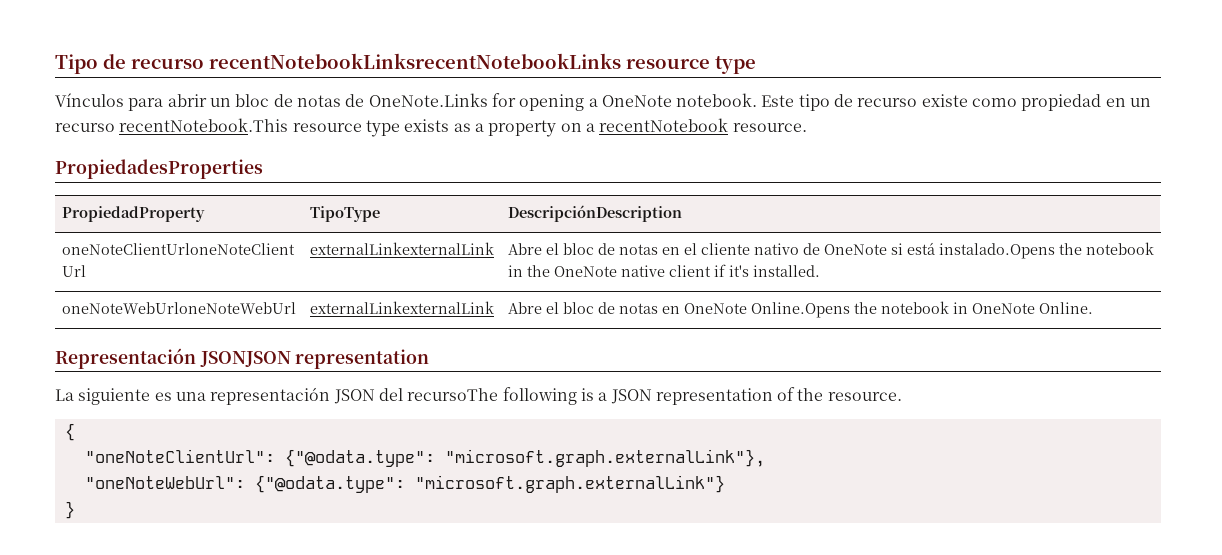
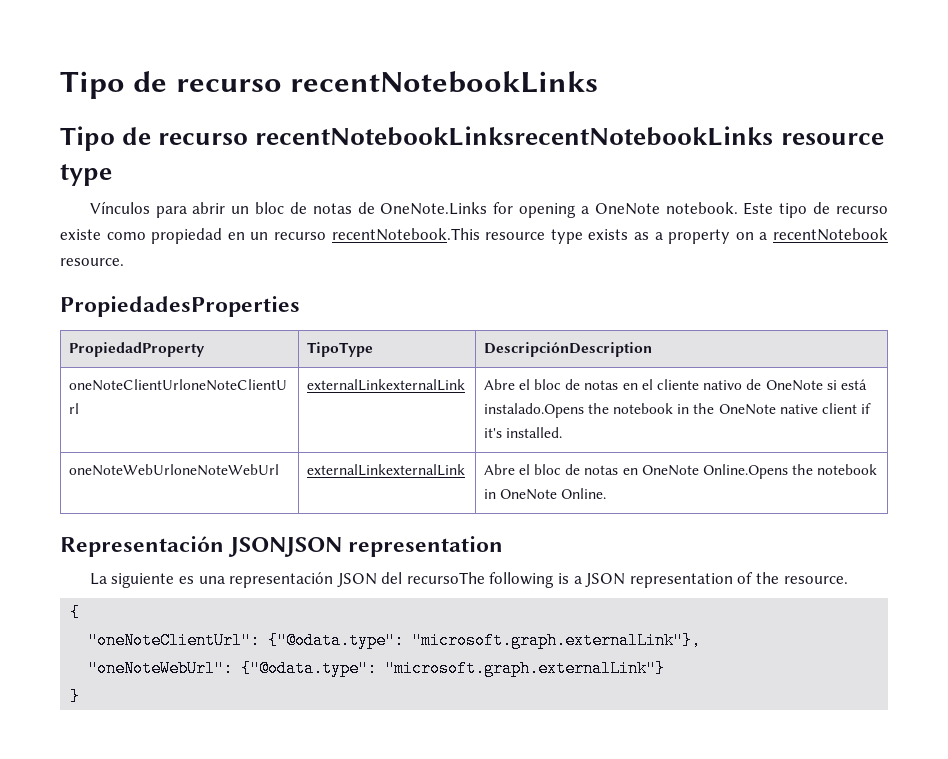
+ Tipo de recurso recentNotebookLinks

